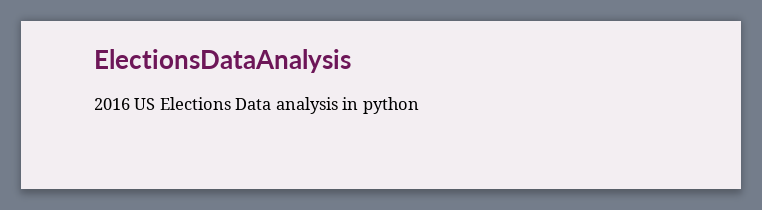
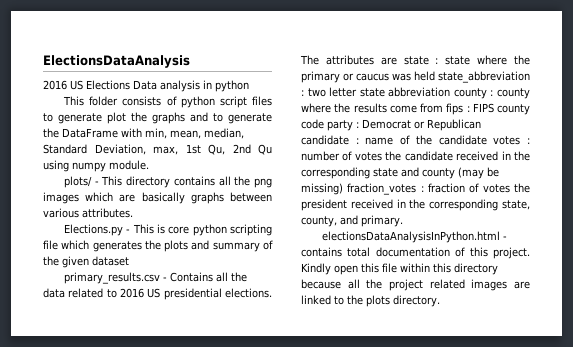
+ This folder consists of python script files to generate plot the graphs and to generate the DataFrame with min, mean, median, Standard Deviation, max, 1st Qu, 2nd Qu using numpy module.
+ plots/ - This directory contains all the png images which are basically graphs between various attributes.
+ Elections.py - This is core python scripting file which generates the plots and summary of the given dataset
+ primary_results.csv - Contains all the data related to 2016 US presidential elections. The attributes are state : state where the primary or caucus was held state_abbreviation : two letter state abbreviation county : county where the results come from fips : FIPS county code party : Democrat or Republican candidate : name of the candidate votes : number of votes the candidate received in the corresponding state and county (may be missing) fraction_votes : fraction of votes the president received in the corresponding state, county, and primary.
+ electionsDataAnalysisInPython.html - contains total documentation of this project. Kindly open this file within this directory because all the project related images are linked to the plots directory.

